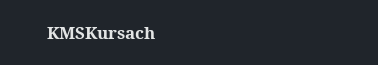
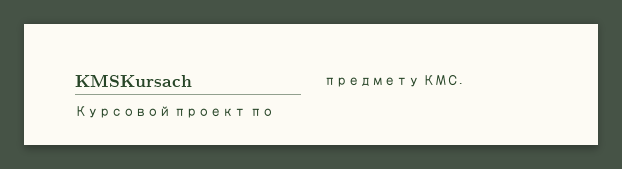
+ Курсовой проект по предмету КМС.

